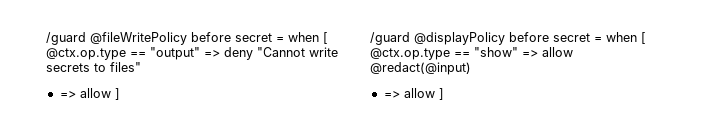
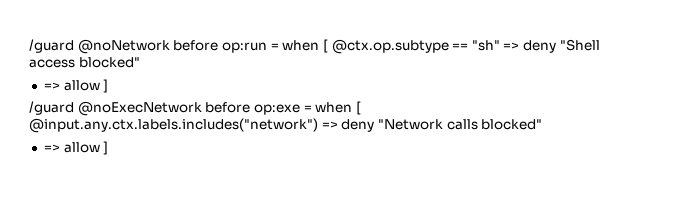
- /guard @fileWritePolicy before secret = when [ @ctx.op.type == "output" => deny "Cannot write secrets to files"
+ /guard @noNetwork before op:run = when [ @ctx.op.subtype == "sh" => deny "Shell access blocked"
  => allow ]
- /guard @displayPolicy before secret = when [ @ctx.op.type == "show" => allow @redact(@input)
+ /guard @noExecNetwork before op:exe = when [ @input.any.ctx.labels.includes("network") => deny "Network calls blocked"

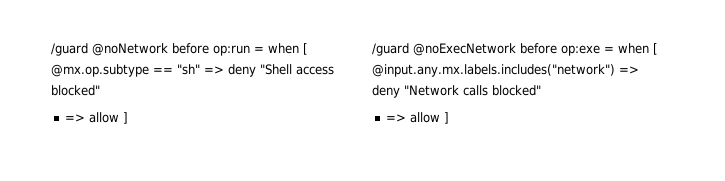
- /guard @noNetwork before op:run = when [ @ctx.op.subtype == "sh" => deny "Shell access blocked"
+ /guard @noNetwork before op:run = when [ @mx.op.subtype == "sh" => deny "Shell access blocked"
- /guard @noExecNetwork before op:exe = when [ @input.any.ctx.labels.includes("network") => deny "Network calls blocked"
+ /guard @noExecNetwork before op:exe = when [ @input.any.mx.labels.includes("network") => deny "Network calls blocked"

